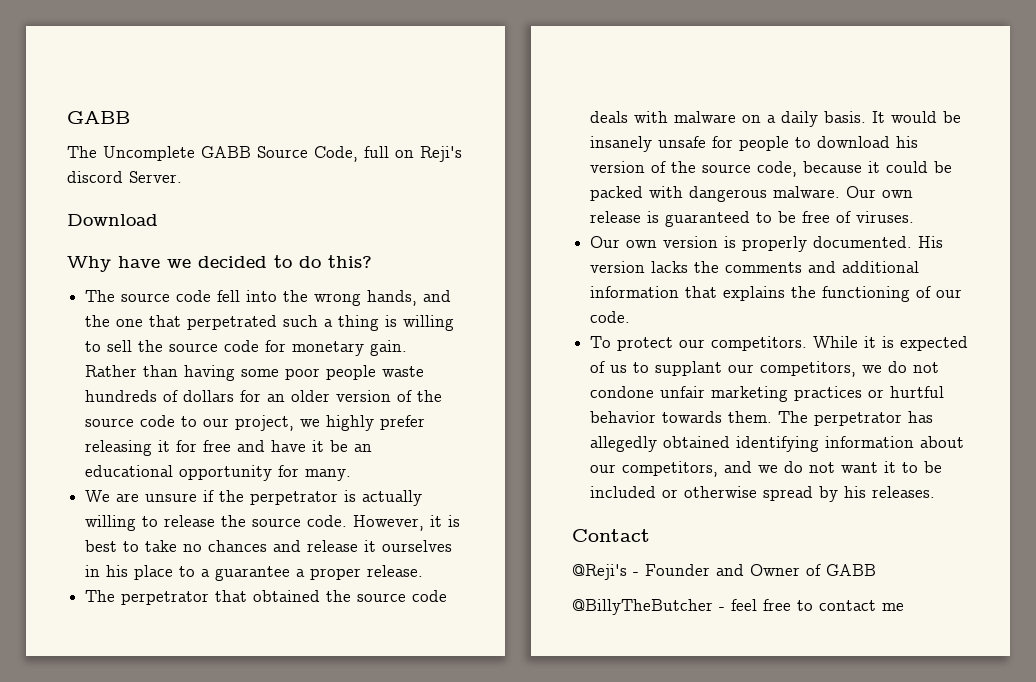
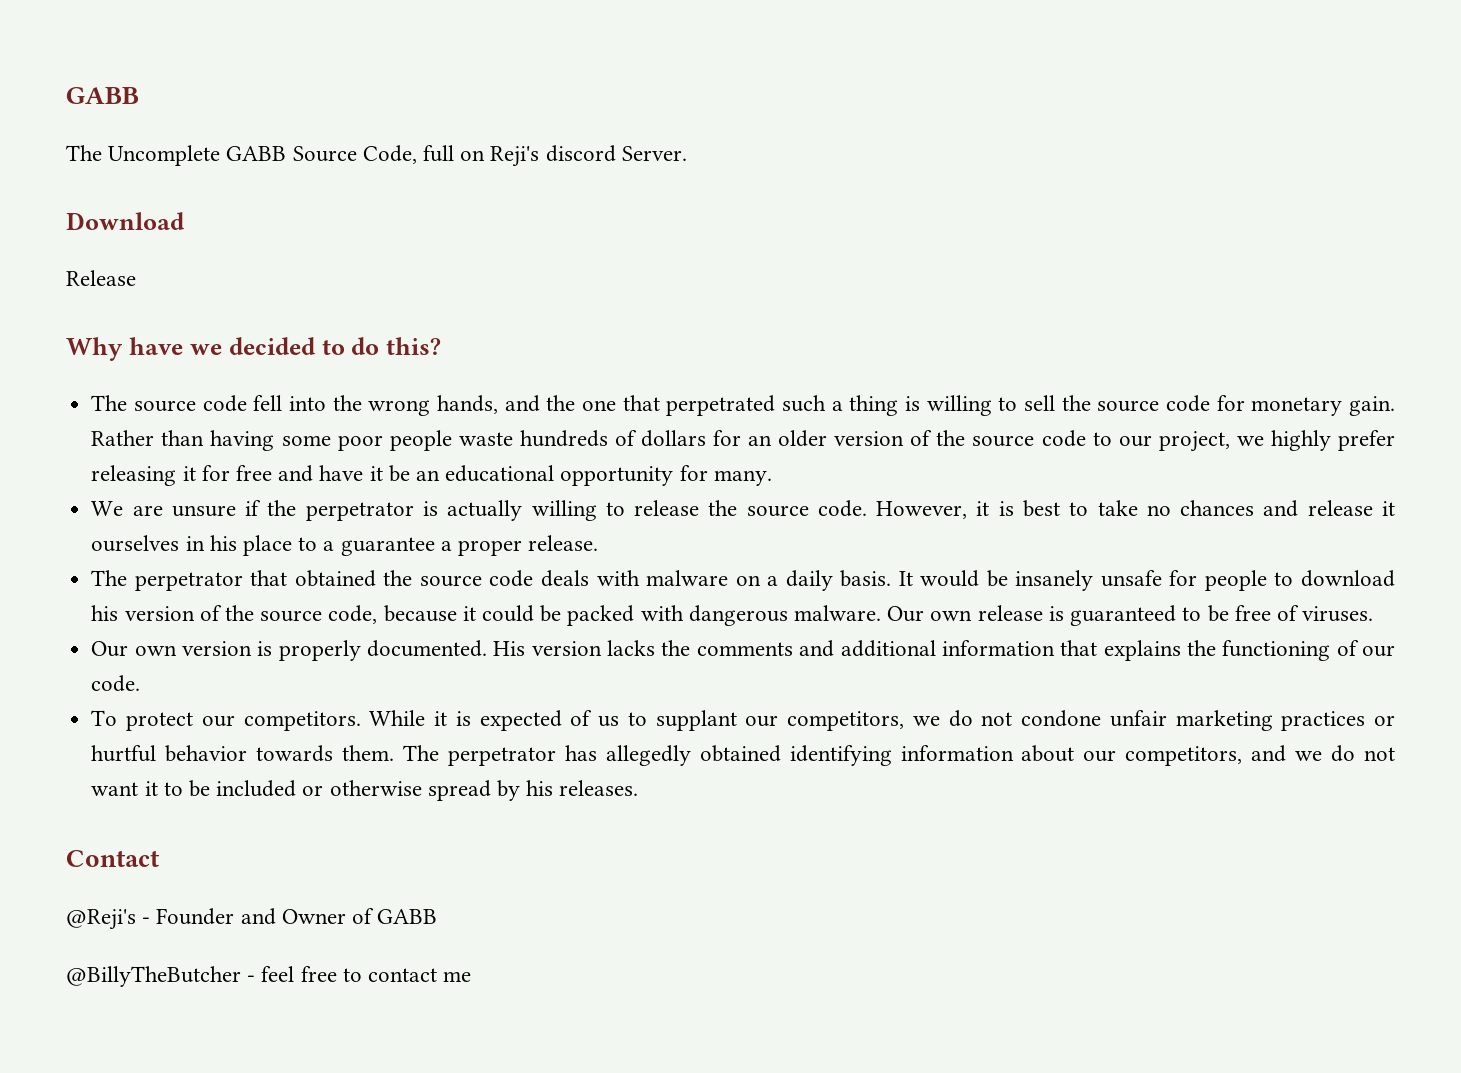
+ Release

